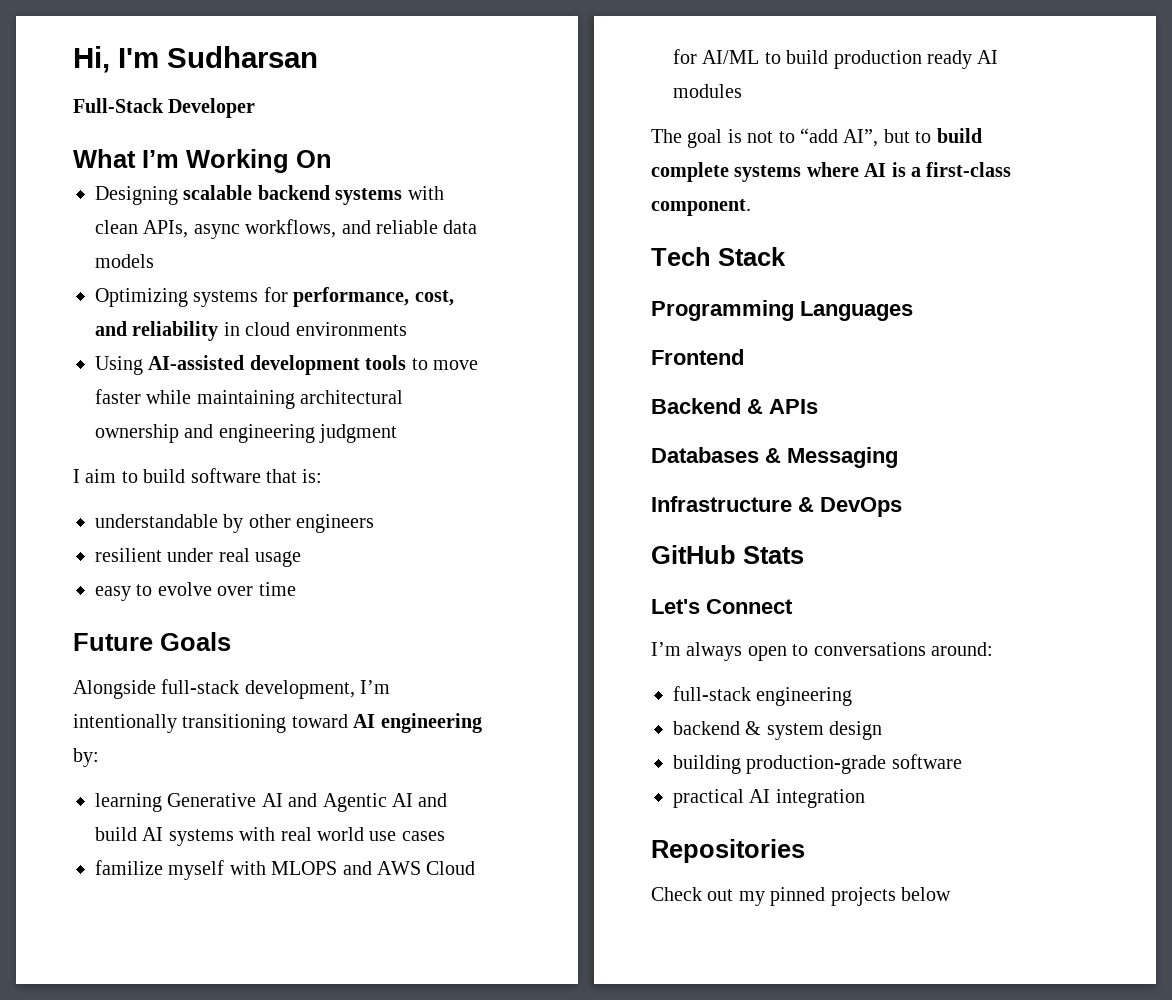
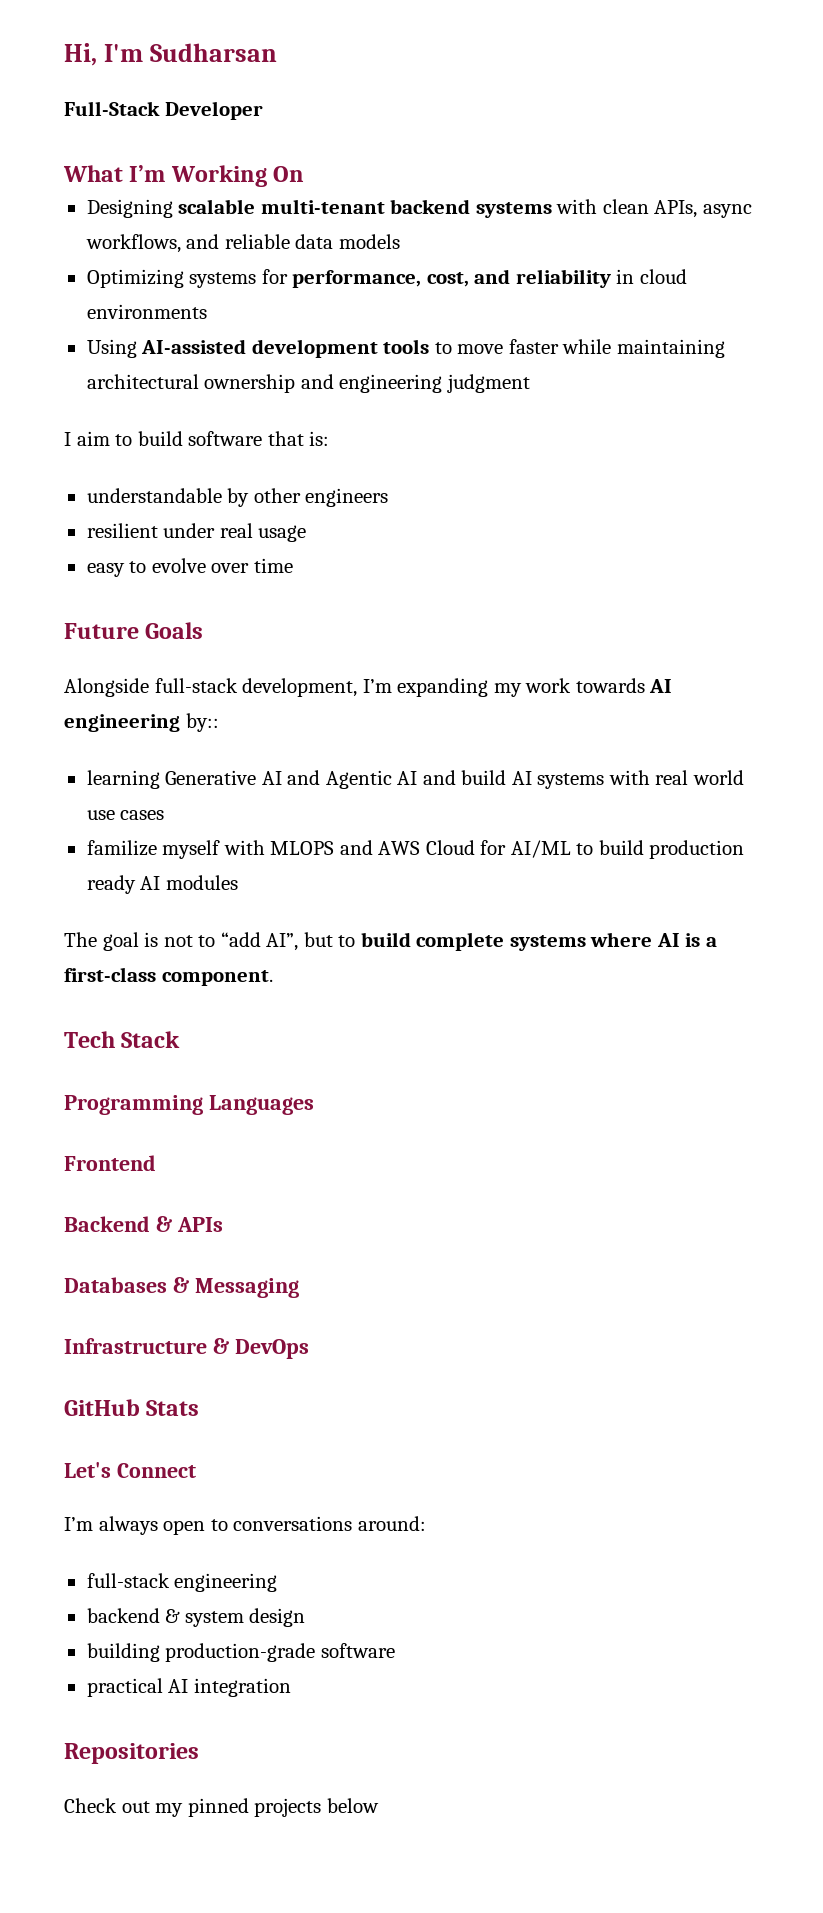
- Designing scalable backend systems with clean APIs, async workflows, and reliable data models
+ Designing scalable multi-tenant backend systems with clean APIs, async workflows, and reliable data models
- Alongside full-stack development, I’m intentionally transitioning toward AI engineering by:
+ Alongside full-stack development, I’m expanding my work towards AI engineering by::

